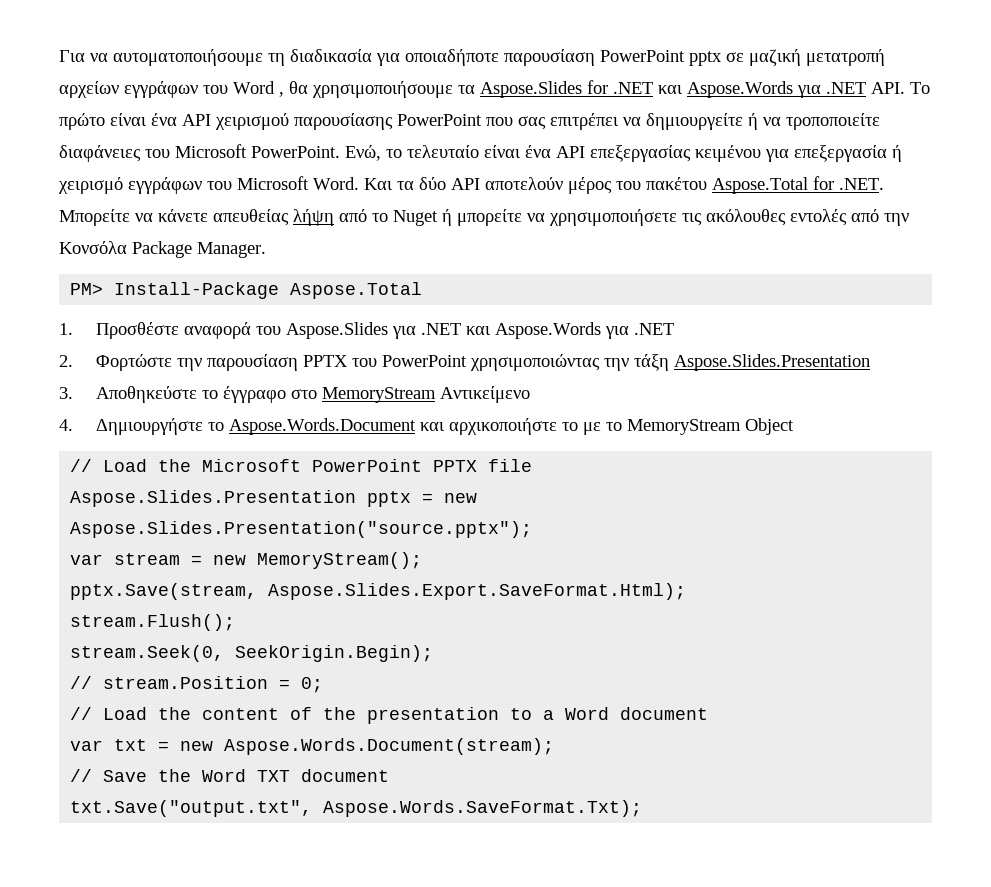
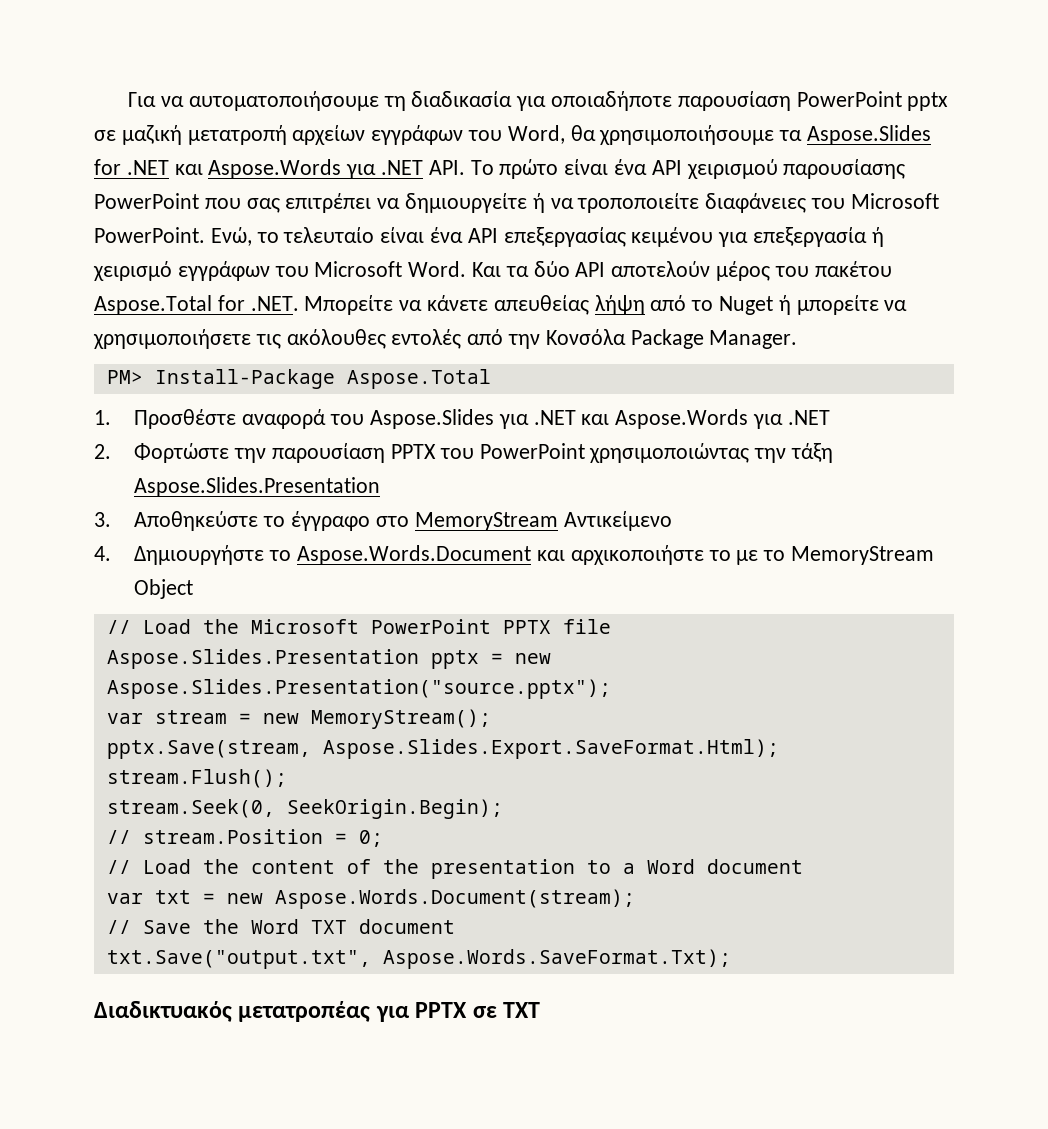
- Για να αυτοματοποιήσουμε τη διαδικασία για οποιαδήποτε παρουσίαση PowerPoint pptx σε μαζική μετατροπή αρχείων εγγράφων του Word , θα χρησιμοποιήσουμε τα Aspose.Slides for .NET και Aspose.Words για .NET API. Το πρώτο είναι ένα API χειρισμού παρουσίασης PowerPoint που σας επιτρέπει να δημιουργείτε ή να τροποποιείτε διαφάνειες του Microsoft PowerPoint.
+ Για να αυτοματοποιήσουμε τη διαδικασία για οποιαδήποτε παρουσίαση PowerPoint pptx σε μαζική μετατροπή αρχείων εγγράφων του Word, θα χρησιμοποιήσουμε τα Aspose.Slides for .NET και Aspose.Words για .NET API. Το πρώτο είναι ένα API χειρισμού παρουσίασης PowerPoint που σας επιτρέπει να δημιουργείτε ή να τροποποιείτε διαφάνειες του Microsoft PowerPoint.
+ Διαδικτυακός μετατροπέας για PPTX σε TXT

